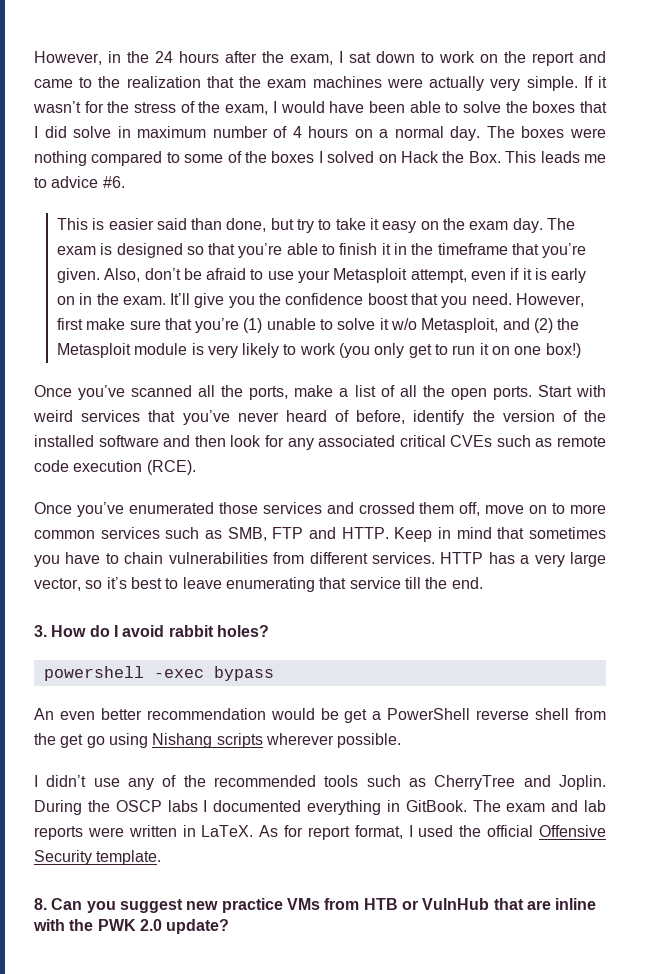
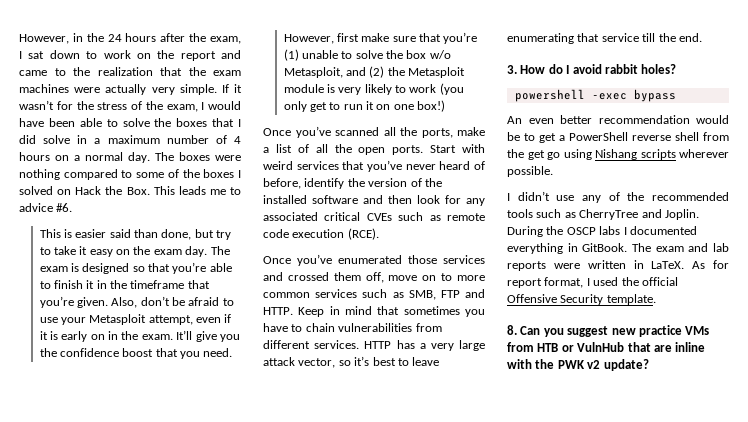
- If it wasn’t for the stress of the exam, I would have been able to solve the boxes that I did solve in maximum number of 4 hours on a normal day.
+ If it wasn’t for the stress of the exam, I would have been able to solve the boxes that I did solve in a maximum number of 4 hours on a normal day.
- However, first make sure that you’re (1) unable to solve it w/o Metasploit, and (2) the Metasploit module is very likely to work (you only get to run it on one box!)
+ However, first make sure that you’re (1) unable to solve the box w/o Metasploit, and (2) the Metasploit module is very likely to work (you only get to run it on one box!)
- HTTP has a very large vector, so it’s best to leave enumerating that service till the end.
+ HTTP has a very large attack vector, so it’s best to leave enumerating that service till the end.
- An even better recommendation would be get a PowerShell reverse shell from the get go using Nishang scripts wherever possible.
+ An even better recommendation would be to get a PowerShell reverse shell from the get go using Nishang scripts wherever possible.
- 8. Can you suggest new practice VMs from HTB or VulnHub that are inline with the PWK 2.0 update?
+ 8. Can you suggest new practice VMs from HTB or VulnHub that are inline with the PWK v2 update?

